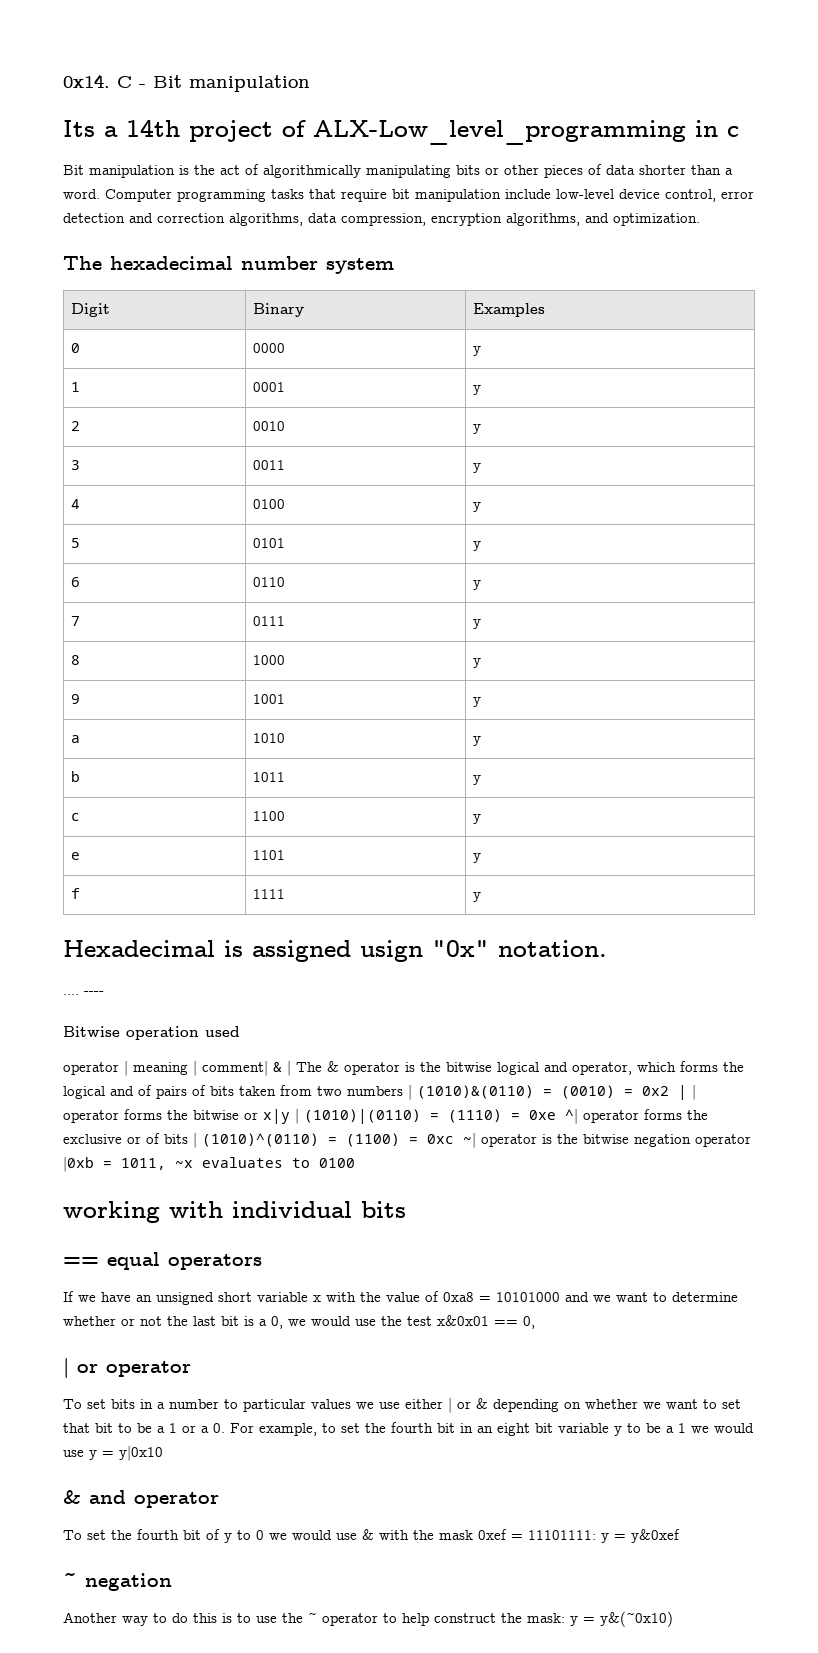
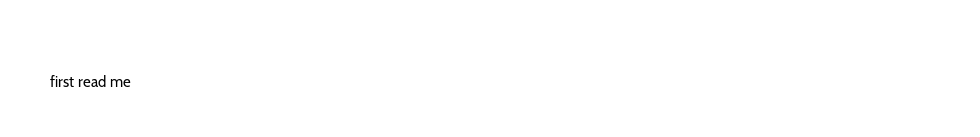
- 0x14. C - Bit manipulation
- Its a 14th project of ALX-Low_level_programming in c
- Bit manipulation is the act of algorithmically manipulating bits or other pieces of data shorter than a word. Computer programming tasks that require bit manipulation include low-level device control, error detection and correction algorithms, data compression, encryption algorithms, and optimization.
- The hexadecimal number system
- Digit | Binary | Examples
- 0 | 0000 | y
- 1 | 0001 | y
- 2 | 0010 | y
- 3 | 0011 | y
- 4 | 0100 | y
- 5 | 0101 | y
- 6 | 0110 | y
- 7 | 0111 | y
- 8 | 1000 | y
- 9 | 1001 | y
- a | 1010 | y
- b | 1011 | y
- c | 1100 | y
- e | 1101 | y
- f | 1111 | y
- Hexadecimal is assigned usign "0x" notation.
- .... ----
- Bitwise operation used
- operator | meaning | comment| & | The & operator is the bitwise logical and operator, which forms the logical and of pairs of bits taken from two numbers | (1010)&(0110) = (0010) = 0x2 | | operator forms the bitwise or x|y | (1010)|(0110) = (1110) = 0xe ^| operator forms the exclusive or of bits | (1010)^(0110) = (1100) = 0xc ~| operator is the bitwise negation operator |0xb = 1011, ~x evaluates to 0100
- working with individual bits
- == equal operators
- If we have an unsigned short variable x with the value of 0xa8 = 10101000 and we want to determine whether or not the last bit is a 0, we would use the test x&0x01 == 0,
- | or operator
- To set bits in a number to particular values we use either | or & depending on whether we want to set that bit to be a 1 or a 0. For example, to set the fourth bit in an eight bit variable y to be a 1 we would use y = y|0x10
- & and operator
- To set the fourth bit of y to 0 we would use & with the mask 0xef = 11101111: y = y&0xef
- ~ negation
- Another way to do this is to use the ~ operator to help construct the mask: y = y&(~0x10)
+ first read me

